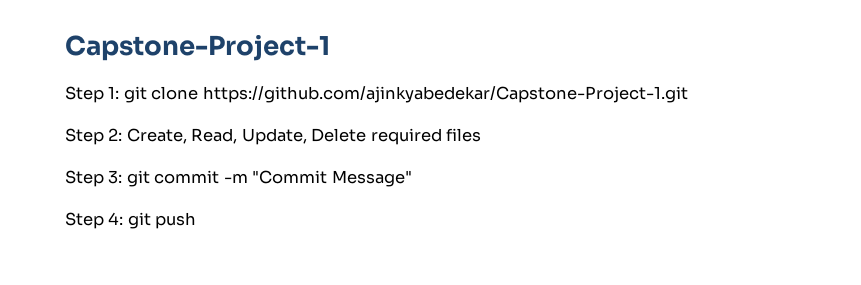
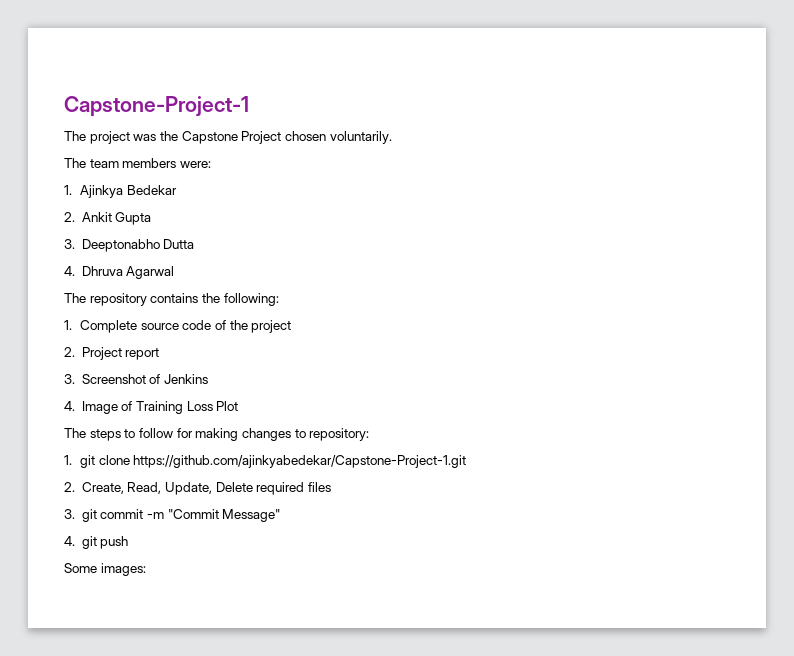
- Step 1: git clone https://github.com/ajinkyabedekar/Capstone-Project-1.git
+ The project was the Capstone Project chosen voluntarily.
+ The team members were:
+ 1. Ajinkya Bedekar
+ 2. Ankit Gupta
+ 3. Deeptonabho Dutta
+ 4. Dhruva Agarwal
+ The repository contains the following:
+ 1. Complete source code of the project
+ 2. Project report
+ 3. Screenshot of Jenkins
+ 4. Image of Training Loss Plot
+ The steps to follow for making changes to repository:
+ 1. git clone https://github.com/ajinkyabedekar/Capstone-Project-1.git
- Step 2: Create, Read, Update, Delete required files
+ 2. Create, Read, Update, Delete required files
- Step 3: git commit -m "Commit Message"
+ 3. git commit -m "Commit Message"
- Step 4: git push
+ 4. git push
+ Some images:

